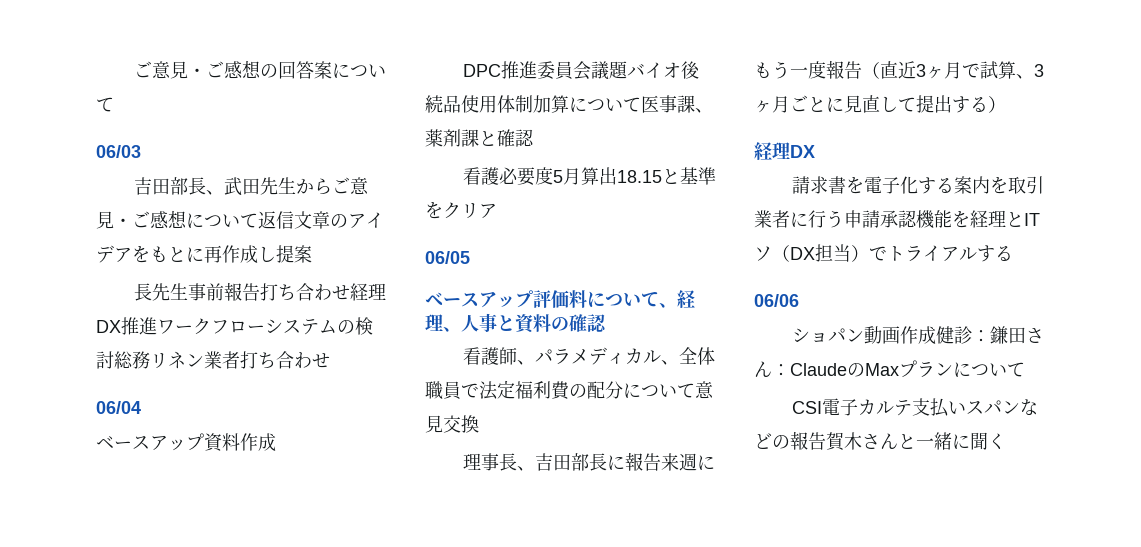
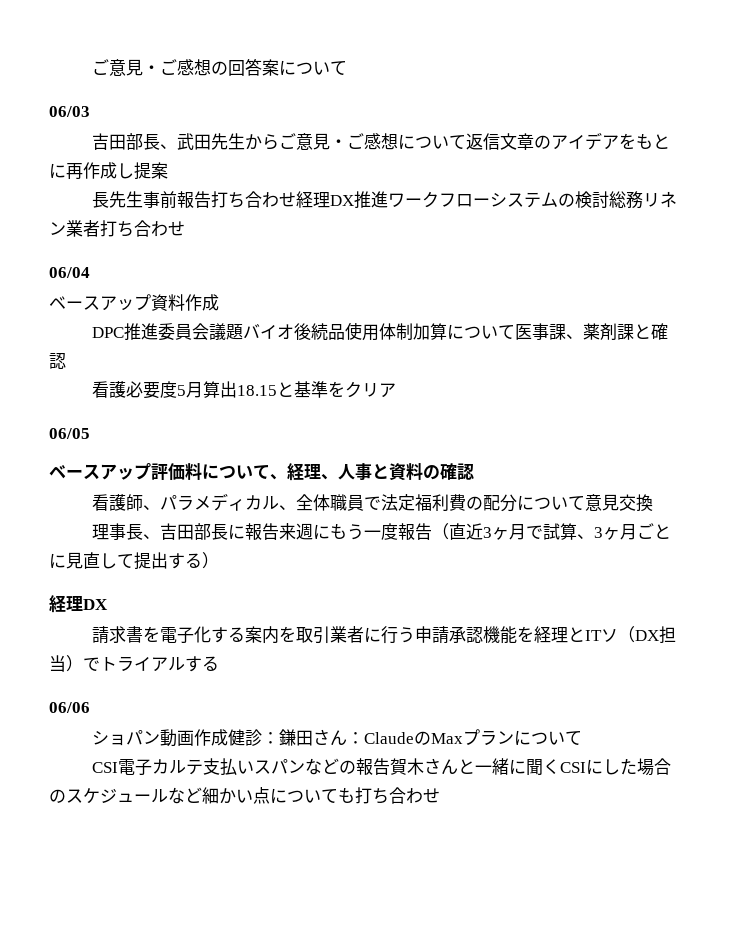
- CSI電子カルテ支払いスパンなどの報告賀木さんと一緒に聞く
+ CSI電子カルテ支払いスパンなどの報告賀木さんと一緒に聞くCSIにした場合のスケジュールなど細かい点についても打ち合わせ

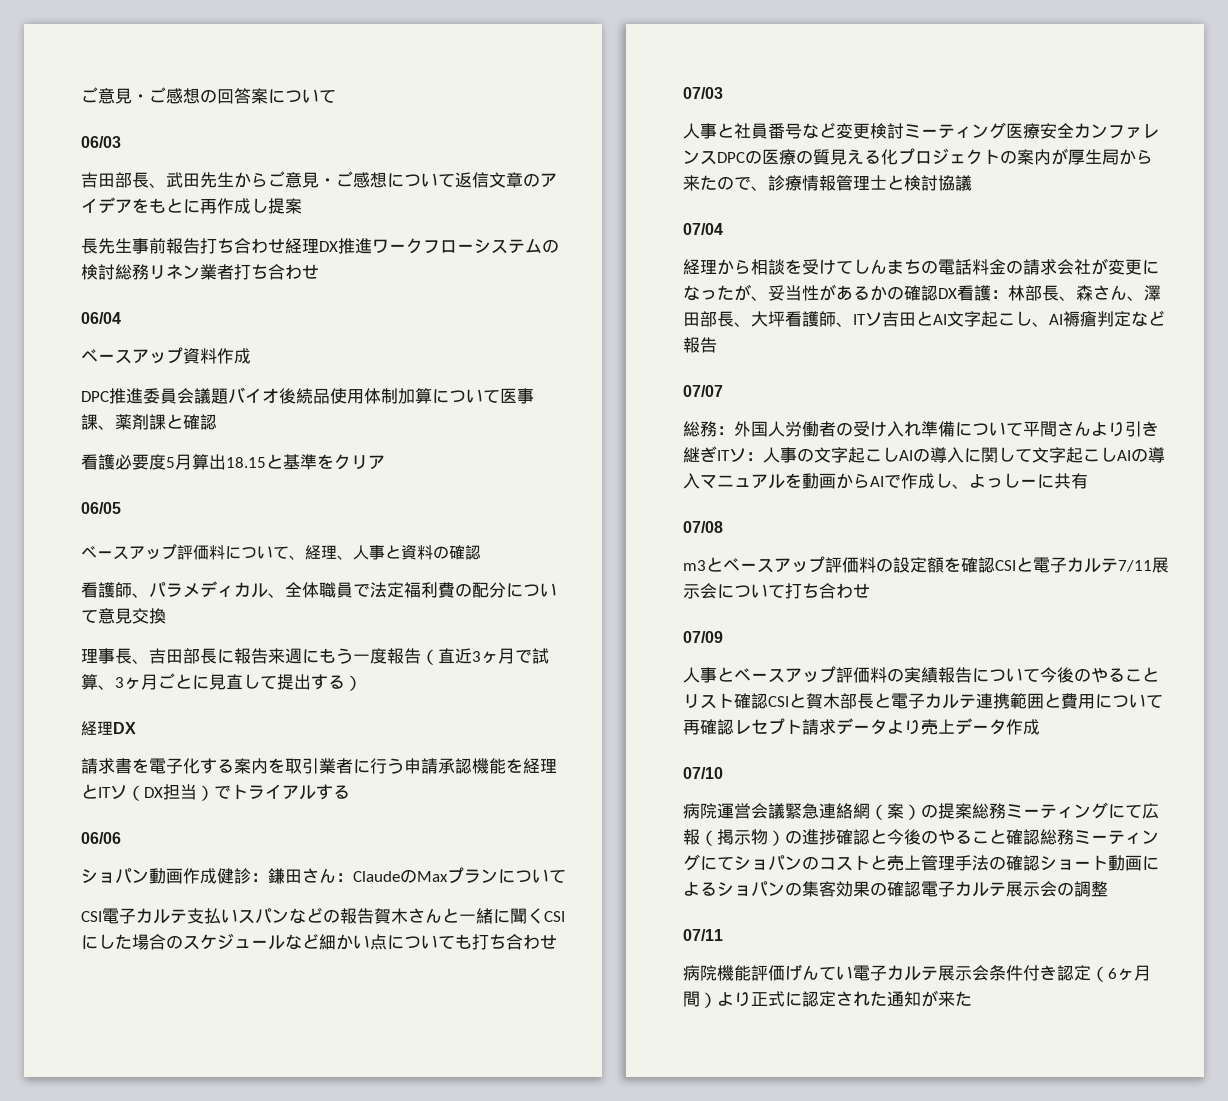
+ 07/03
+ 人事と社員番号など変更検討ミーティング医療安全カンファレンスDPCの医療の質見える化プロジェクトの案内が厚生局から来たので、診療情報管理士と検討協議
+ 07/04
+ 経理から相談を受けてしんまちの電話料金の請求会社が変更になったが、妥当性があるかの確認DX看護：林部長、森さん、澤田部長、大坪看護師、ITソ吉田とAI文字起こし、AI褥瘡判定など報告
+ 07/07
+ 総務：外国人労働者の受け入れ準備について平間さんより引き継ぎITソ：人事の文字起こしAIの導入に関して文字起こしAIの導入マニュアルを動画からAIで作成し、よっしーに共有
+ 07/08
+ m3とベースアップ評価料の設定額を確認CSIと電子カルテ7/11展示会について打ち合わせ
+ 07/09
+ 人事とベースアップ評価料の実績報告について今後のやることリスト確認CSIと賀木部長と電子カルテ連携範囲と費用について再確認レセプト請求データより売上データ作成
+ 07/10
+ 病院運営会議緊急連絡網（案）の提案総務ミーティングにて広報（掲示物）の進捗確認と今後のやること確認総務ミーティングにてショパンのコストと売上管理手法の確認ショート動画によるショパンの集客効果の確認電子カルテ展示会の調整
+ 07/11
+ 病院機能評価げんてい電子カルテ展示会条件付き認定（6ヶ月間）より正式に認定された通知が来た

